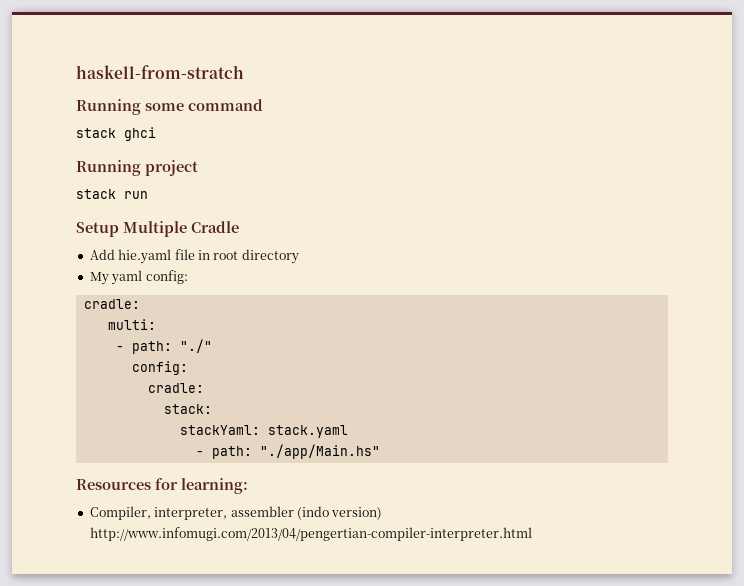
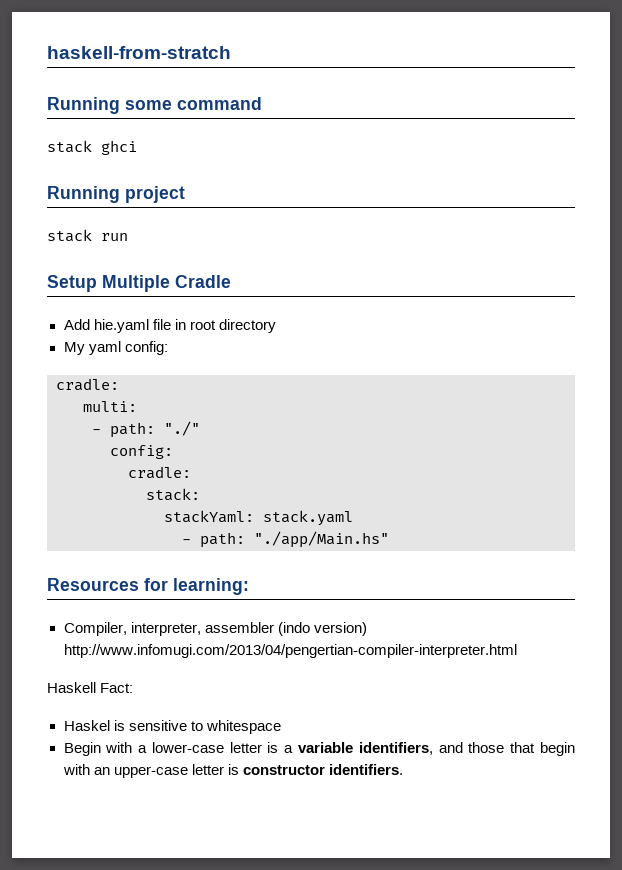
+ Haskell Fact:
+ Haskel is sensitive to whitespace
+ Begin with a lower-case letter is a variable identifiers, and those that begin with an upper-case letter is constructor identifiers.

